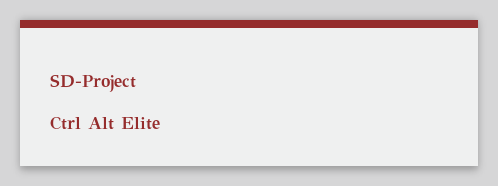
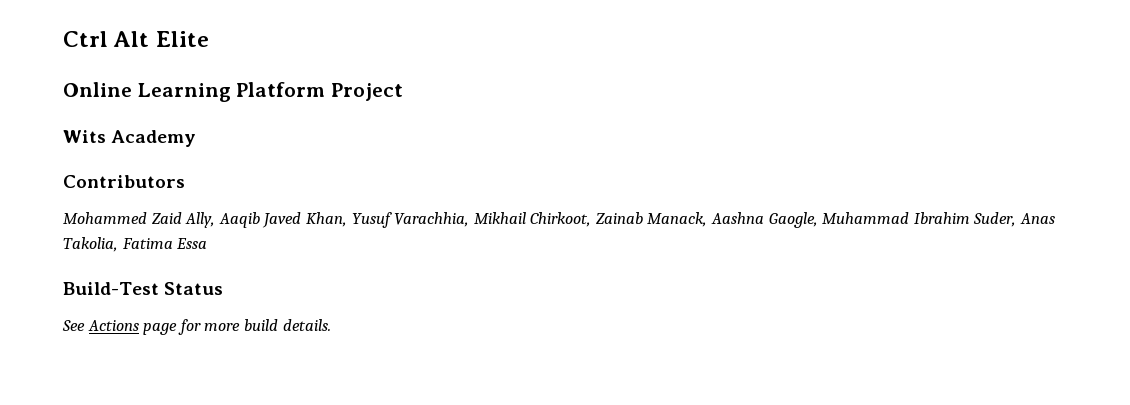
- SD-Project
+ Online Learning Platform Project
+ Wits Academy
+ Contributors
+ Mohammed Zaid Ally, Aaqib Javed Khan, Yusuf Varachhia, Mikhail Chirkoot, Zainab Manack, Aashna Gaogle, Muhammad Ibrahim Suder, Anas Takolia, Fatima Essa
+ Build-Test Status
+ See Actions page for more build details.

